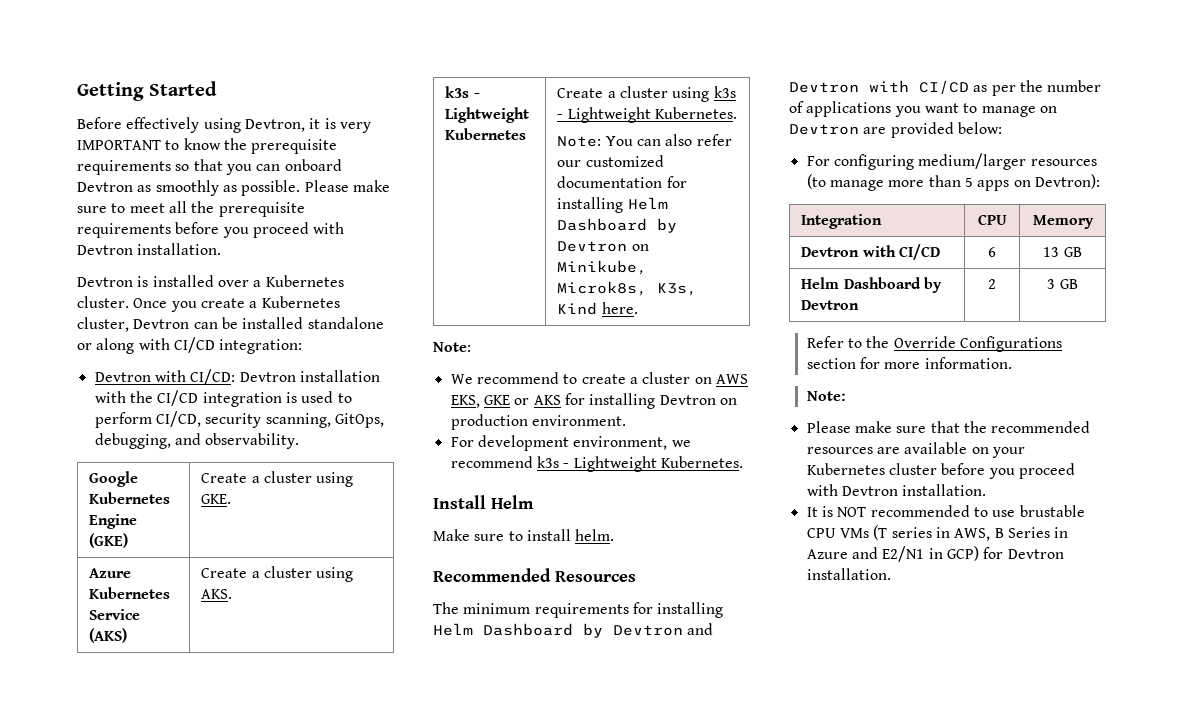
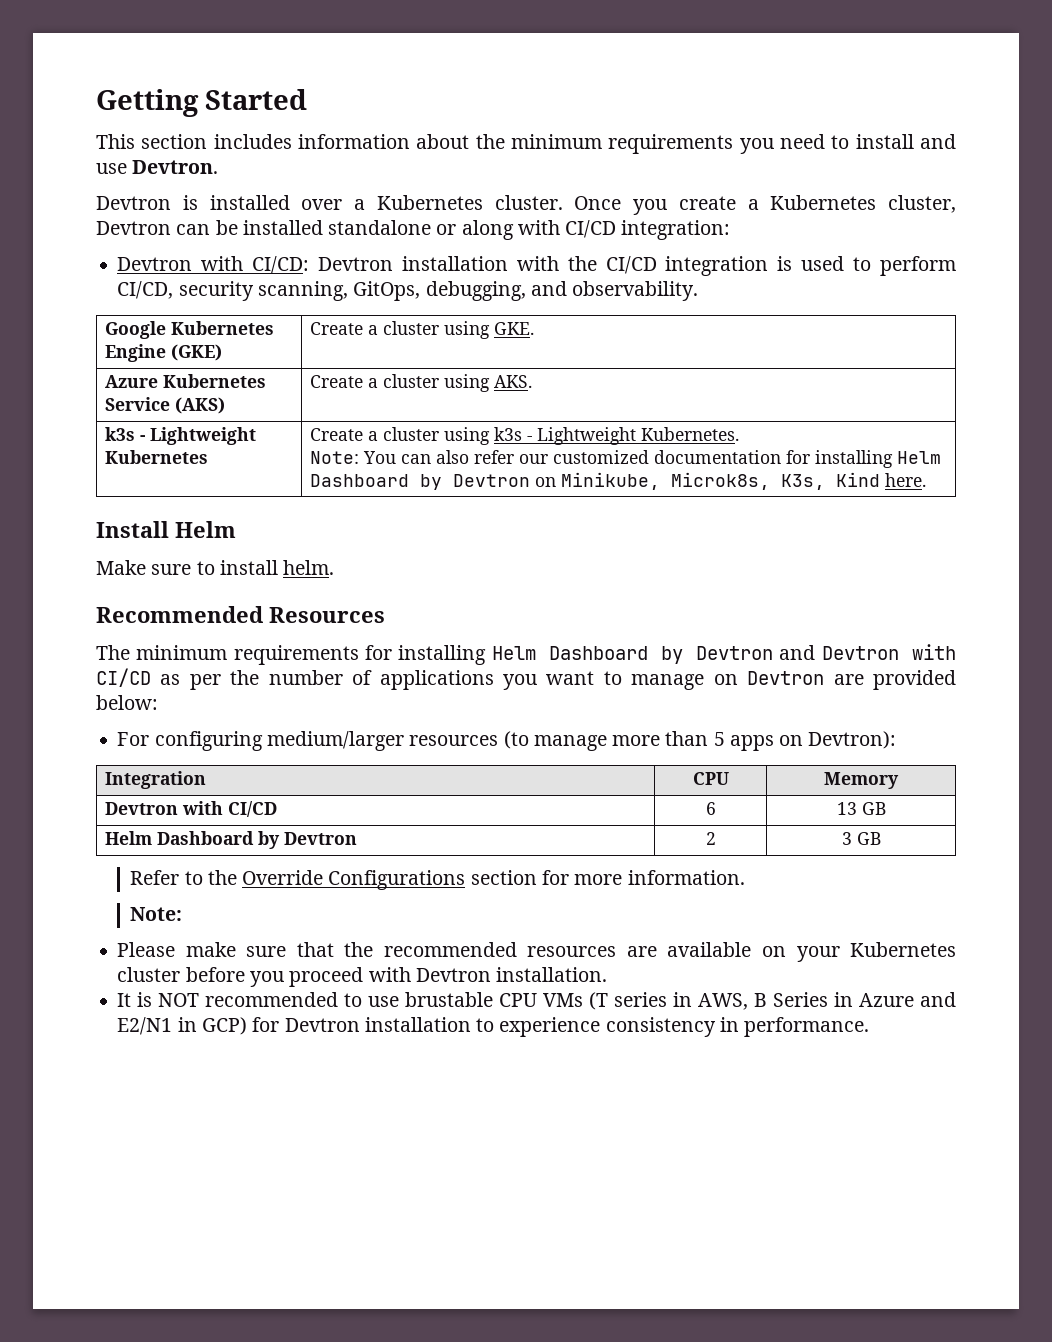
- Before effectively using Devtron, it is very IMPORTANT to know the prerequisite requirements so that you can onboard Devtron as smoothly as possible. Please make sure to meet all the prerequisite requirements before you proceed with Devtron installation.
+ This section includes information about the minimum requirements you need to install and use Devtron.
  k3s - Lightweight Kubernetes | Create a cluster using k3s - Lightweight Kubernetes.
  Note: You can also refer our customized documentation for installing Helm Dashboard by Devtron on Minikube, Microk8s, K3s, Kind here.
- Note:
- We recommend to create a cluster on AWS EKS, GKE or AKS for installing Devtron on production environment.
- For development environment, we recommend k3s - Lightweight Kubernetes.
- It is NOT recommended to use brustable CPU VMs (T series in AWS, B Series in Azure and E2/N1 in GCP) for Devtron installation.
+ It is NOT recommended to use brustable CPU VMs (T series in AWS, B Series in Azure and E2/N1 in GCP) for Devtron installation to experience consistency in performance.

